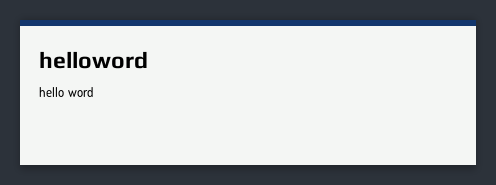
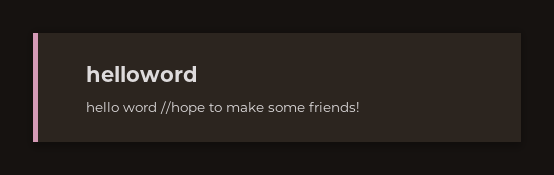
- hello word
+ hello word //hope to make some friends!

